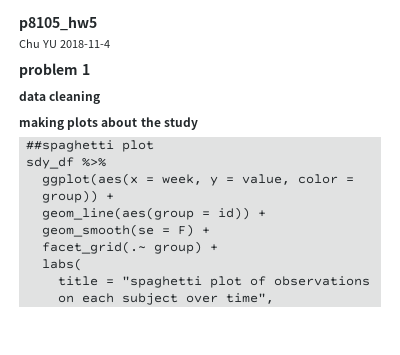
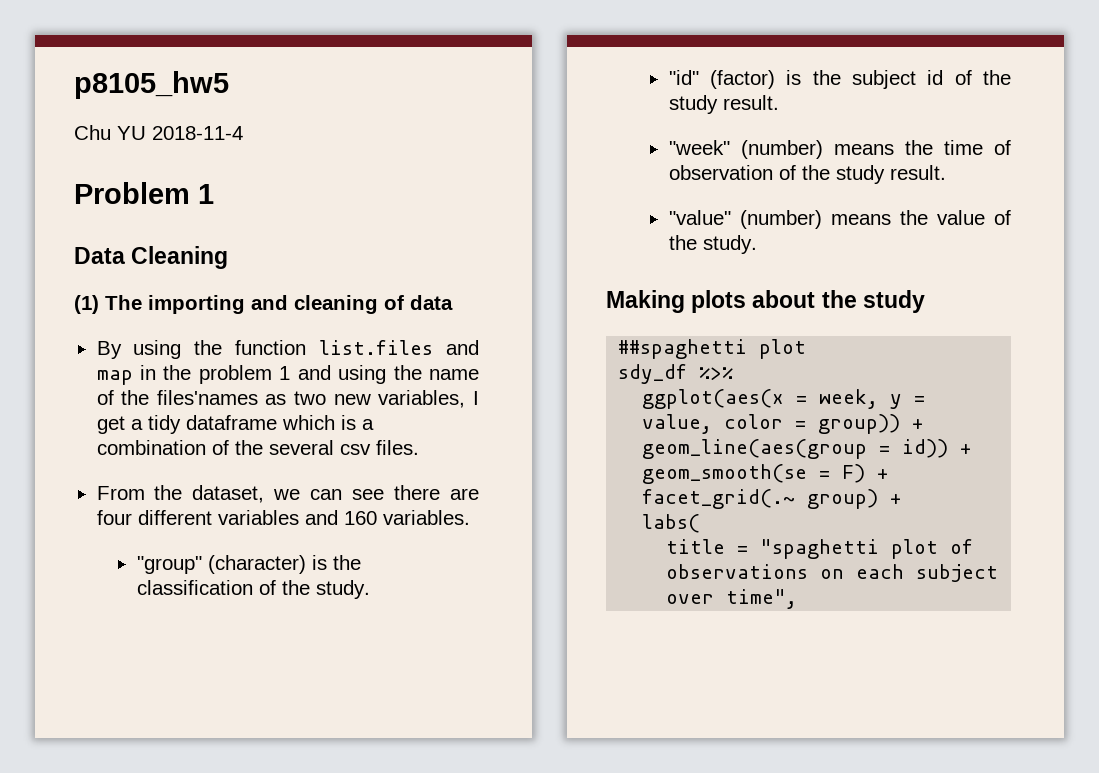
- problem 1
- data cleaning
- making plots about the study
+ Problem 1
+ Data Cleaning
+ (1) The importing and cleaning of data
+ By using the function list.files and map in the problem 1 and using the name of the files'names as two new variables, I get a tidy dataframe which is a combination of the several csv files.
+ From the dataset, we can see there are four different variables and 160 variables.
+ "group" (character) is the classification of the study.
+ "id" (factor) is the subject id of the study result.
+ "week" (number) means the time of observation of the study result.
+ "value" (number) means the value of the study.
+ Making plots about the study

